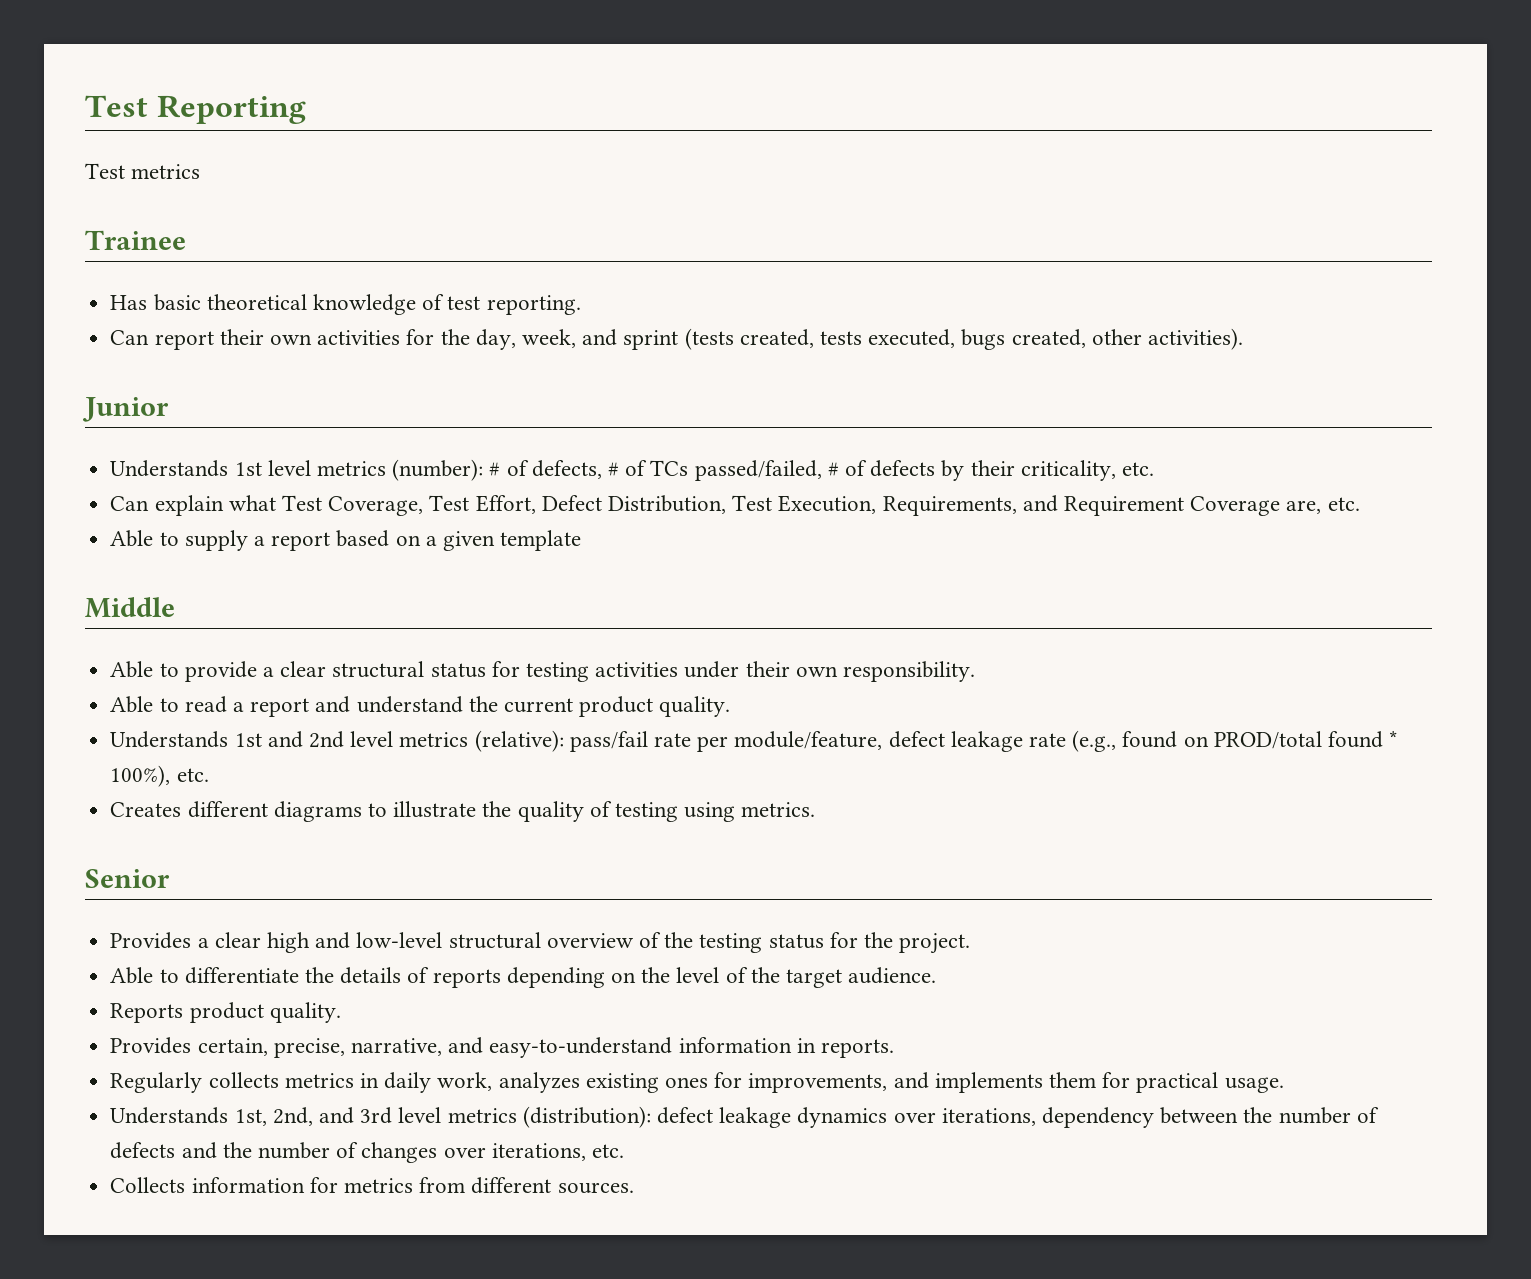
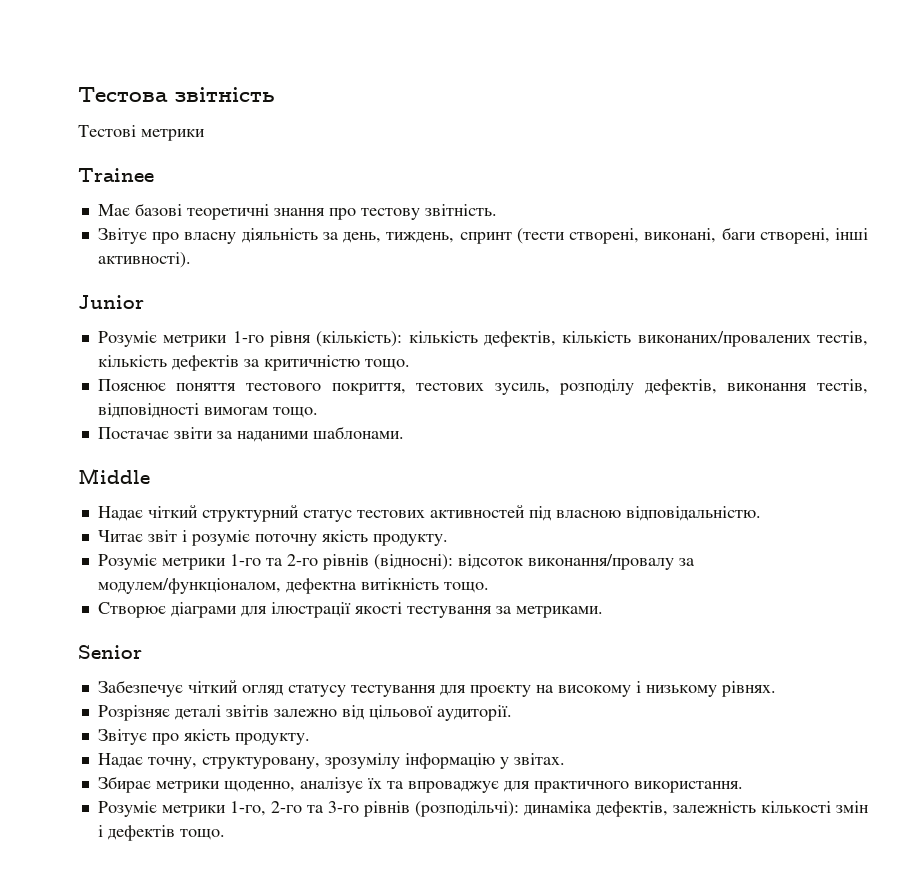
- Test Reporting
- Test metrics
+ Тестова звітність
+ Тестові метрики
  Trainee
- Has basic theoretical knowledge of test reporting.
- Can report their own activities for the day, week, and sprint (tests created, tests executed, bugs created, other activities).
+ Має базові теоретичні знання про тестову звітність.
+ Звітує про власну діяльність за день, тиждень, спринт (тести створені, виконані, баги створені, інші активності).
  Junior
- Understands 1st level metrics (number): # of defects, # of TCs passed/failed, # of defects by their criticality, etc.
- Can explain what Test Coverage, Test Effort, Defect Distribution, Test Execution, Requirements, and Requirement Coverage are, etc.
- Able to supply a report based on a given template
+ Розуміє метрики 1-го рівня (кількість): кількість дефектів, кількість виконаних/провалених тестів, кількість дефектів за критичністю тощо.
+ Пояснює поняття тестового покриття, тестових зусиль, розподілу дефектів, виконання тестів, відповідності вимогам тощо.
+ Постачає звіти за наданими шаблонами.
  Middle
- Able to provide a clear structural status for testing activities under their own responsibility.
- Able to read a report and understand the current product quality.
- Understands 1st and 2nd level metrics (relative): pass/fail rate per module/feature, defect leakage rate (e.g., found on PROD/total found * 100%), etc.
- Creates different diagrams to illustrate the quality of testing using metrics.
+ Надає чіткий структурний статус тестових активностей під власною відповідальністю.
+ Читає звіт і розуміє поточну якість продукту.
+ Розуміє метрики 1-го та 2-го рівнів (відносні): відсоток виконання/провалу за модулем/функціоналом, дефектна витікність тощо.
+ Створює діаграми для ілюстрації якості тестування за метриками.
  Senior
- Provides a clear high and low-level structural overview of the testing status for the project.
- Able to differentiate the details of reports depending on the level of the target audience.
- Reports product quality.
- Provides certain, precise, narrative, and easy-to-understand information in reports.
- Regularly collects metrics in daily work, analyzes existing ones for improvements, and implements them for practical usage.
- Understands 1st, 2nd, and 3rd level metrics (distribution): defect leakage dynamics over iterations, dependency between the number of defects and the number of changes over iterations, etc.
- Collects information for metrics from different sources.
+ Забезпечує чіткий огляд статусу тестування для проєкту на високому і низькому рівнях.
+ Розрізняє деталі звітів залежно від цільової аудиторії.
+ Звітує про якість продукту.
+ Надає точну, структуровану, зрозумілу інформацію у звітах.
+ Збирає метрики щоденно, аналізує їх та впроваджує для практичного використання.
+ Розуміє метрики 1-го, 2-го та 3-го рівнів (розподільчі): динаміка дефектів, залежність кількості змін і дефектів тощо.

